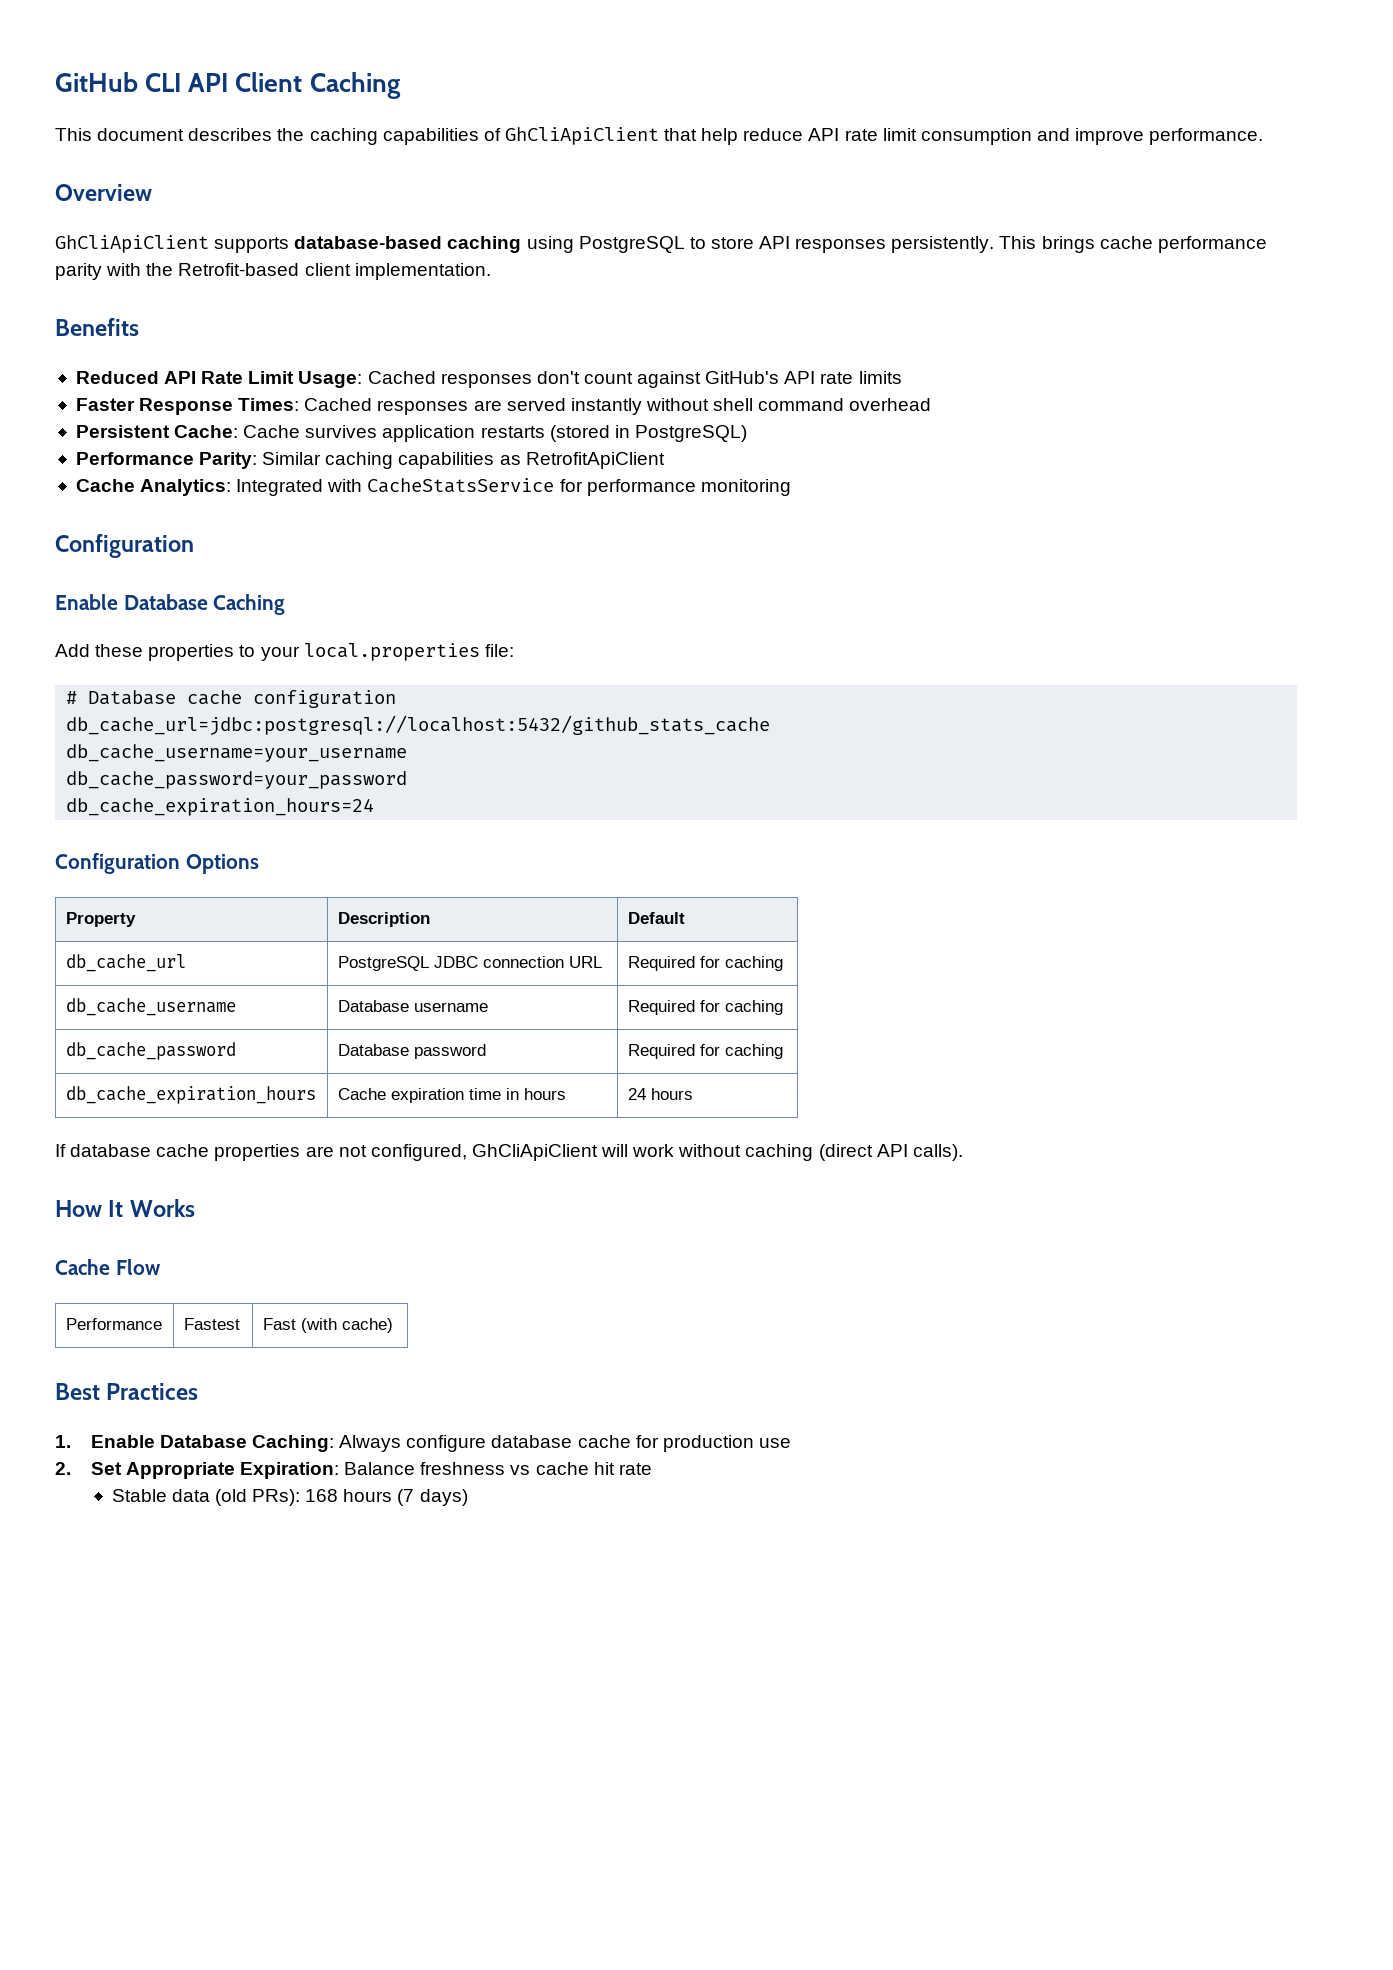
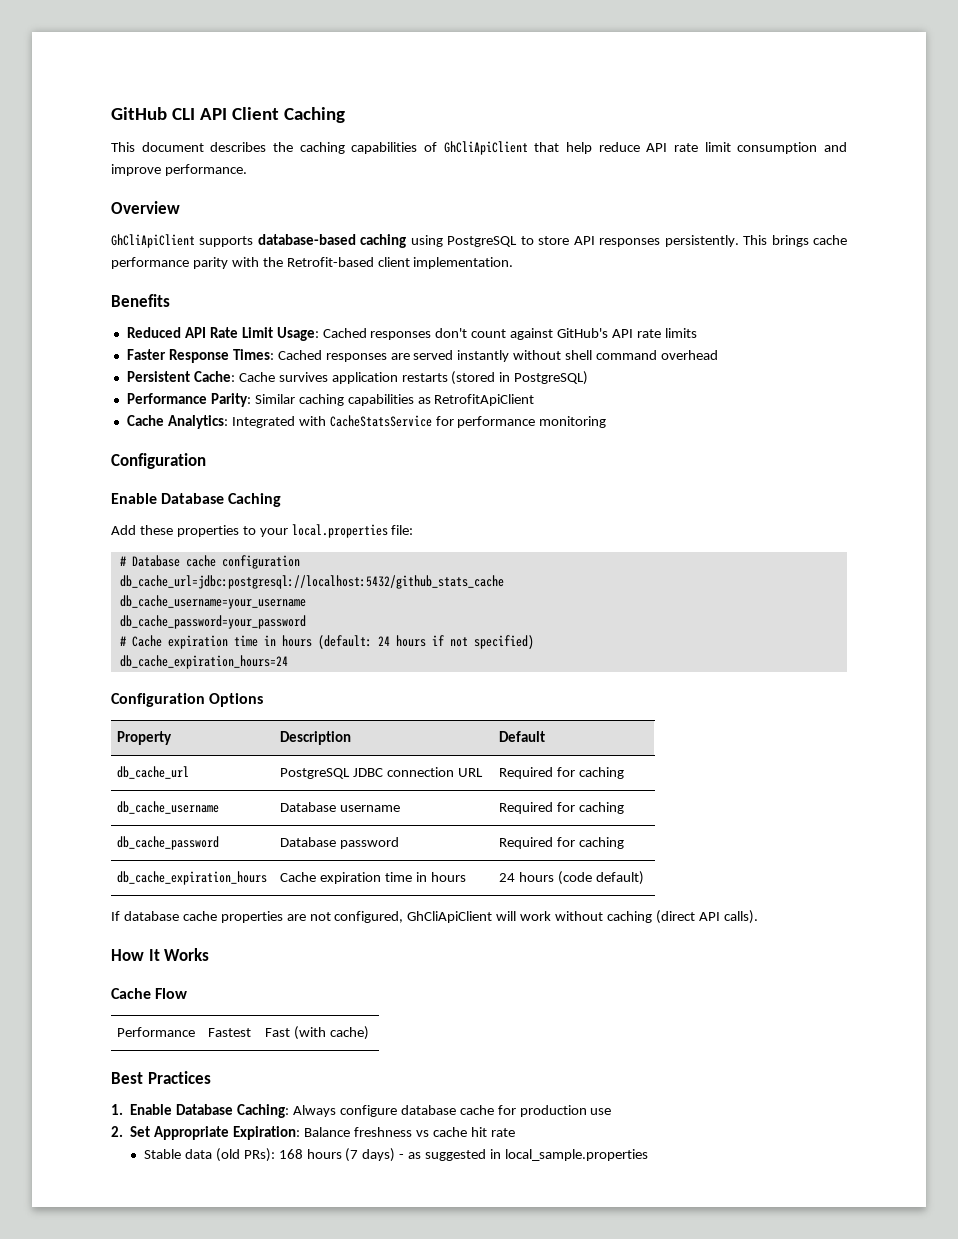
+ # Cache expiration time in hours (default: 24 hours if not specified)
- db_cache_expiration_hours | Cache expiration time in hours | 24 hours
+ db_cache_expiration_hours | Cache expiration time in hours | 24 hours (code default)
- Stable data (old PRs): 168 hours (7 days)
+ Stable data (old PRs): 168 hours (7 days) - as suggested in local_sample.properties

